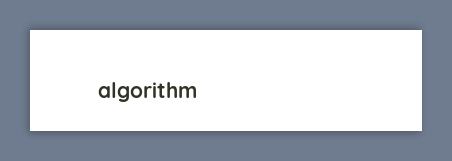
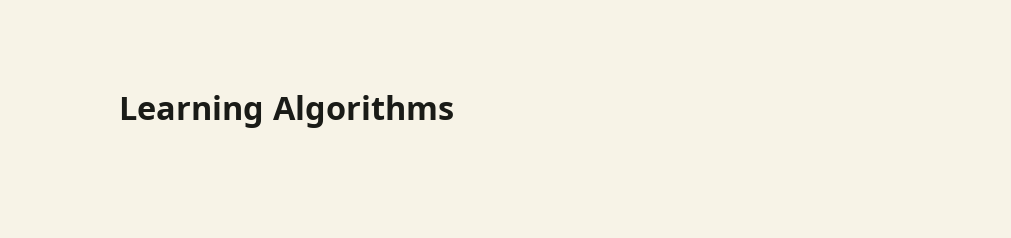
- algorithm
+ Learning Algorithms

